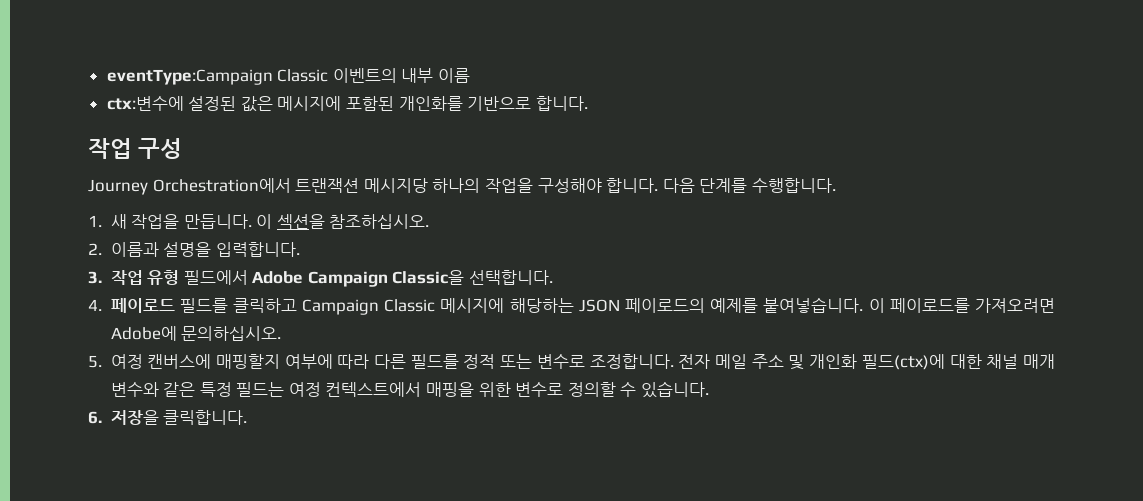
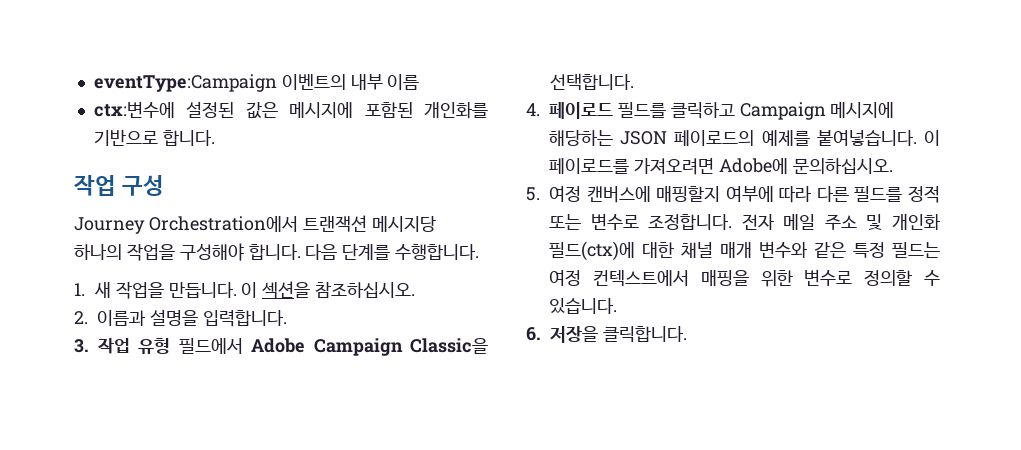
- eventType:Campaign Classic 이벤트의 내부 이름
+ eventType:Campaign 이벤트의 내부 이름
- 4. 페이로드 필드를 클릭하고 Campaign Classic 메시지에 해당하는 JSON 페이로드의 예제를 붙여넣습니다.
+ 4. 페이로드 필드를 클릭하고 Campaign 메시지에 해당하는 JSON 페이로드의 예제를 붙여넣습니다.

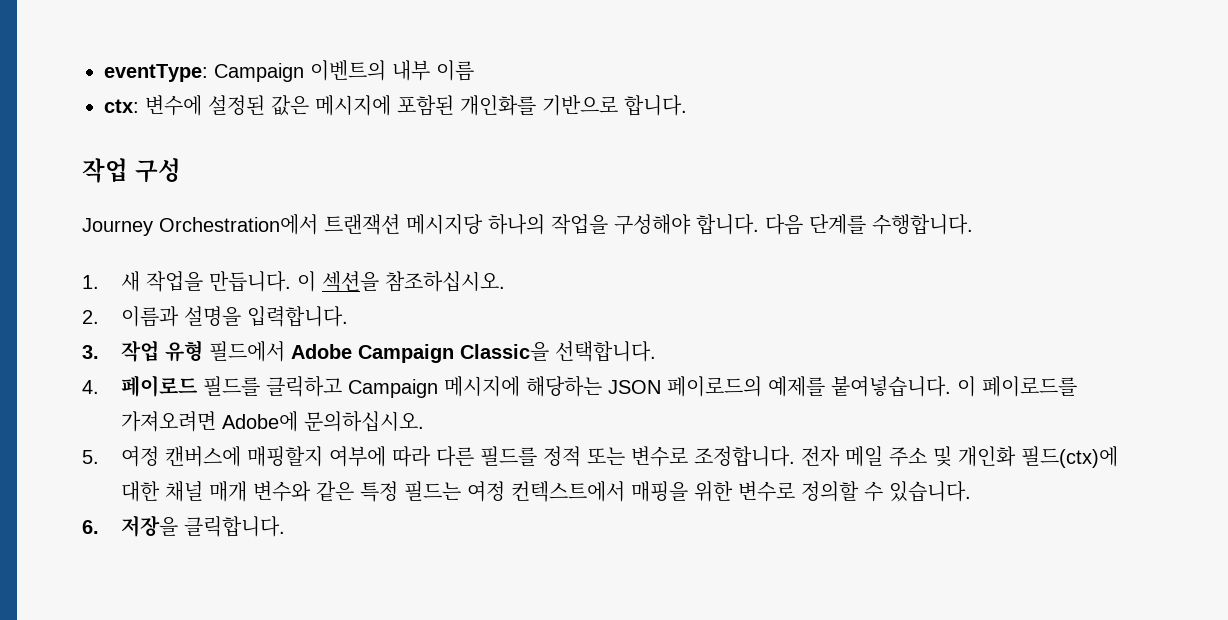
- eventType:Campaign 이벤트의 내부 이름
+ eventType: Campaign 이벤트의 내부 이름
- ctx:변수에 설정된 값은 메시지에 포함된 개인화를 기반으로 합니다.
+ ctx: 변수에 설정된 값은 메시지에 포함된 개인화를 기반으로 합니다.

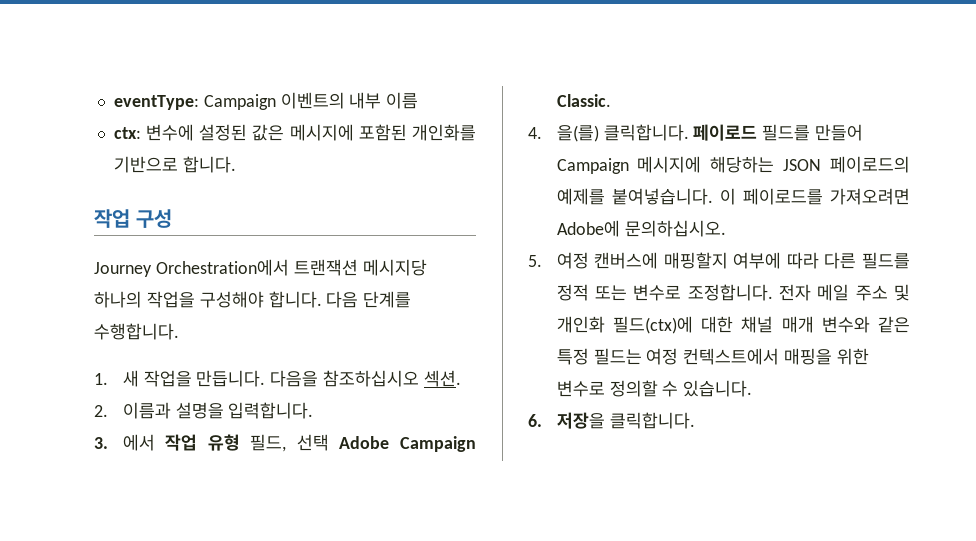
- 이 섹션을 참조하십시오.
+ 다음을 참조하십시오 섹션.
- 3. 작업 유형 필드에서 Adobe Campaign Classic을 선택합니다.
+ 3. 에서 작업 유형 필드, 선택 Adobe Campaign Classic.
- 4. 페이로드 필드를 클릭하고 Campaign 메시지에 해당하는 JSON 페이로드의 예제를 붙여넣습니다.
+ 4. 을(를) 클릭합니다. 페이로드 필드를 만들어 Campaign 메시지에 해당하는 JSON 페이로드의 예제를 붙여넣습니다.

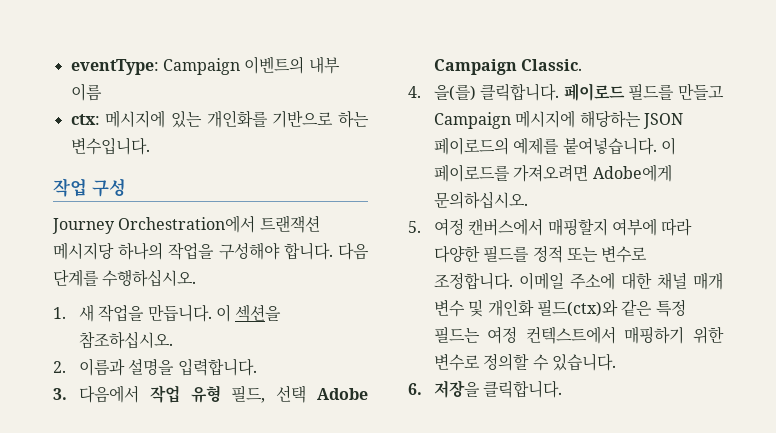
- ctx: 변수에 설정된 값은 메시지에 포함된 개인화를 기반으로 합니다.
+ ctx: 메시지에 있는 개인화를 기반으로 하는 변수입니다.
- 다음 단계를 수행합니다.
+ 다음 단계를 수행하십시오.
- 다음을 참조하십시오 섹션.
+ 이 섹션을 참조하십시오.
- 3. 에서 작업 유형 필드, 선택 Adobe Campaign Classic.
+ 3. 다음에서 작업 유형 필드, 선택 Adobe Campaign Classic.
- 페이로드 필드를 만들어 Campaign 메시지에 해당하는 JSON 페이로드의 예제를 붙여넣습니다.
+ 페이로드 필드를 만들고 Campaign 메시지에 해당하는 JSON 페이로드의 예제를 붙여넣습니다.
- 이 페이로드를 가져오려면 Adobe에 문의하십시오.
+ 이 페이로드를 가져오려면 Adobe에게 문의하십시오.
- 5. 여정 캔버스에 매핑할지 여부에 따라 다른 필드를 정적 또는 변수로 조정합니다.
+ 5. 여정 캔버스에서 매핑할지 여부에 따라 다양한 필드를 정적 또는 변수로 조정합니다.
- 전자 메일 주소 및 개인화 필드(ctx)에 대한 채널 매개 변수와 같은 특정 필드는 여정 컨텍스트에서 매핑을 위한 변수로 정의할 수 있습니다.
+ 이메일 주소에 대한 채널 매개 변수 및 개인화 필드(ctx)와 같은 특정 필드는 여정 컨텍스트에서 매핑하기 위한 변수로 정의할 수 있습니다.

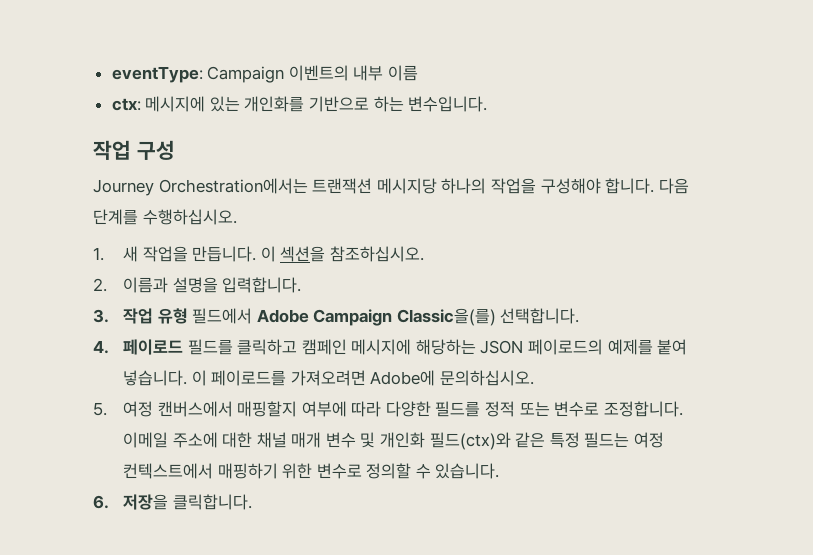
- Journey Orchestration에서 트랜잭션 메시지당 하나의 작업을 구성해야 합니다.
+ Journey Orchestration에서는 트랜잭션 메시지당 하나의 작업을 구성해야 합니다.
- 3. 다음에서 작업 유형 필드, 선택 Adobe Campaign Classic.
- 4. 을(를) 클릭합니다. 페이로드 필드를 만들고 Campaign 메시지에 해당하는 JSON 페이로드의 예제를 붙여넣습니다.
+ 3. 작업 유형 필드에서 Adobe Campaign Classic을(를) 선택합니다.
+ 4. 페이로드 필드를 클릭하고 캠페인 메시지에 해당하는 JSON 페이로드의 예제를 붙여 넣습니다.
- 이 페이로드를 가져오려면 Adobe에게 문의하십시오.
+ 이 페이로드를 가져오려면 Adobe에 문의하십시오.

